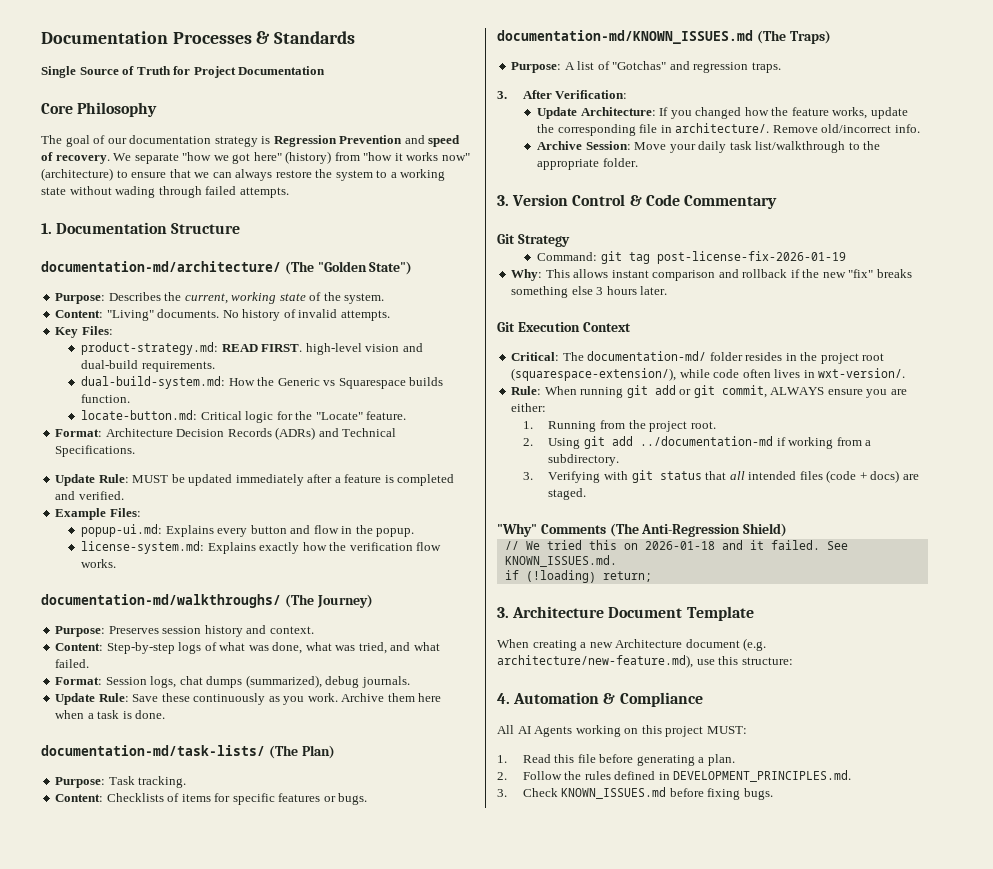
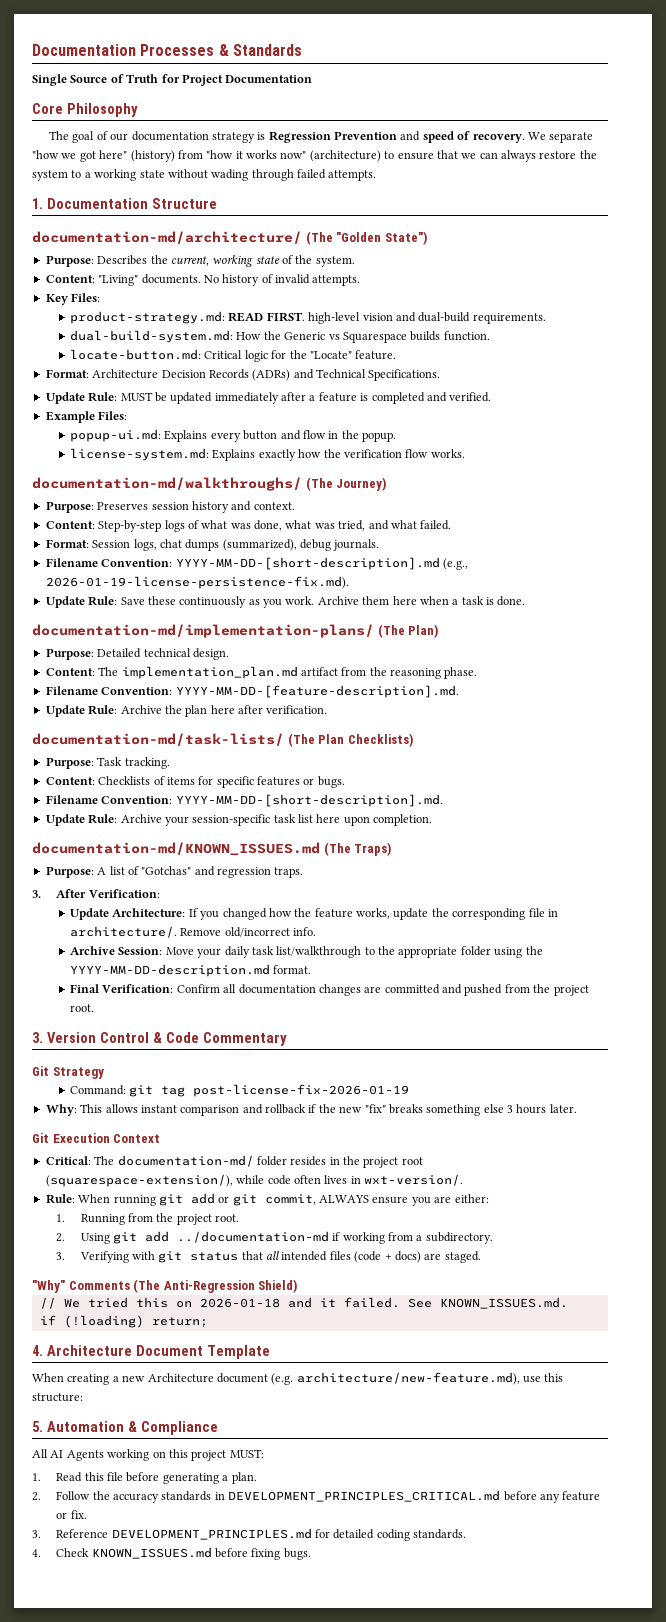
+ Filename Convention: YYYY-MM-DD-[short-description].md (e.g., 2026-01-19-license-persistence-fix.md).
+ documentation-md/implementation-plans/ (The Plan)
+ Purpose: Detailed technical design.
+ Content: The implementation_plan.md artifact from the reasoning phase.
+ Filename Convention: YYYY-MM-DD-[feature-description].md.
+ Update Rule: Archive the plan here after verification.
- documentation-md/task-lists/ (The Plan)
+ documentation-md/task-lists/ (The Plan Checklists)
+ Filename Convention: YYYY-MM-DD-[short-description].md.
+ Update Rule: Archive your session-specific task list here upon completion.
- Archive Session: Move your daily task list/walkthrough to the appropriate folder.
+ Archive Session: Move your daily task list/walkthrough to the appropriate folder using the YYYY-MM-DD-description.md format.
+ Final Verification: Confirm all documentation changes are committed and pushed from the project root.
- 3. Architecture Document Template
+ 4. Architecture Document Template
- 4. Automation & Compliance
+ 5. Automation & Compliance
- 2. Follow the rules defined in DEVELOPMENT_PRINCIPLES.md.
- 3. Check KNOWN_ISSUES.md before fixing bugs.
+ 2. Follow the accuracy standards in DEVELOPMENT_PRINCIPLES_CRITICAL.md before any feature or fix.
+ 3. Reference DEVELOPMENT_PRINCIPLES.md for detailed coding standards.
+ 4. Check KNOWN_ISSUES.md before fixing bugs.

